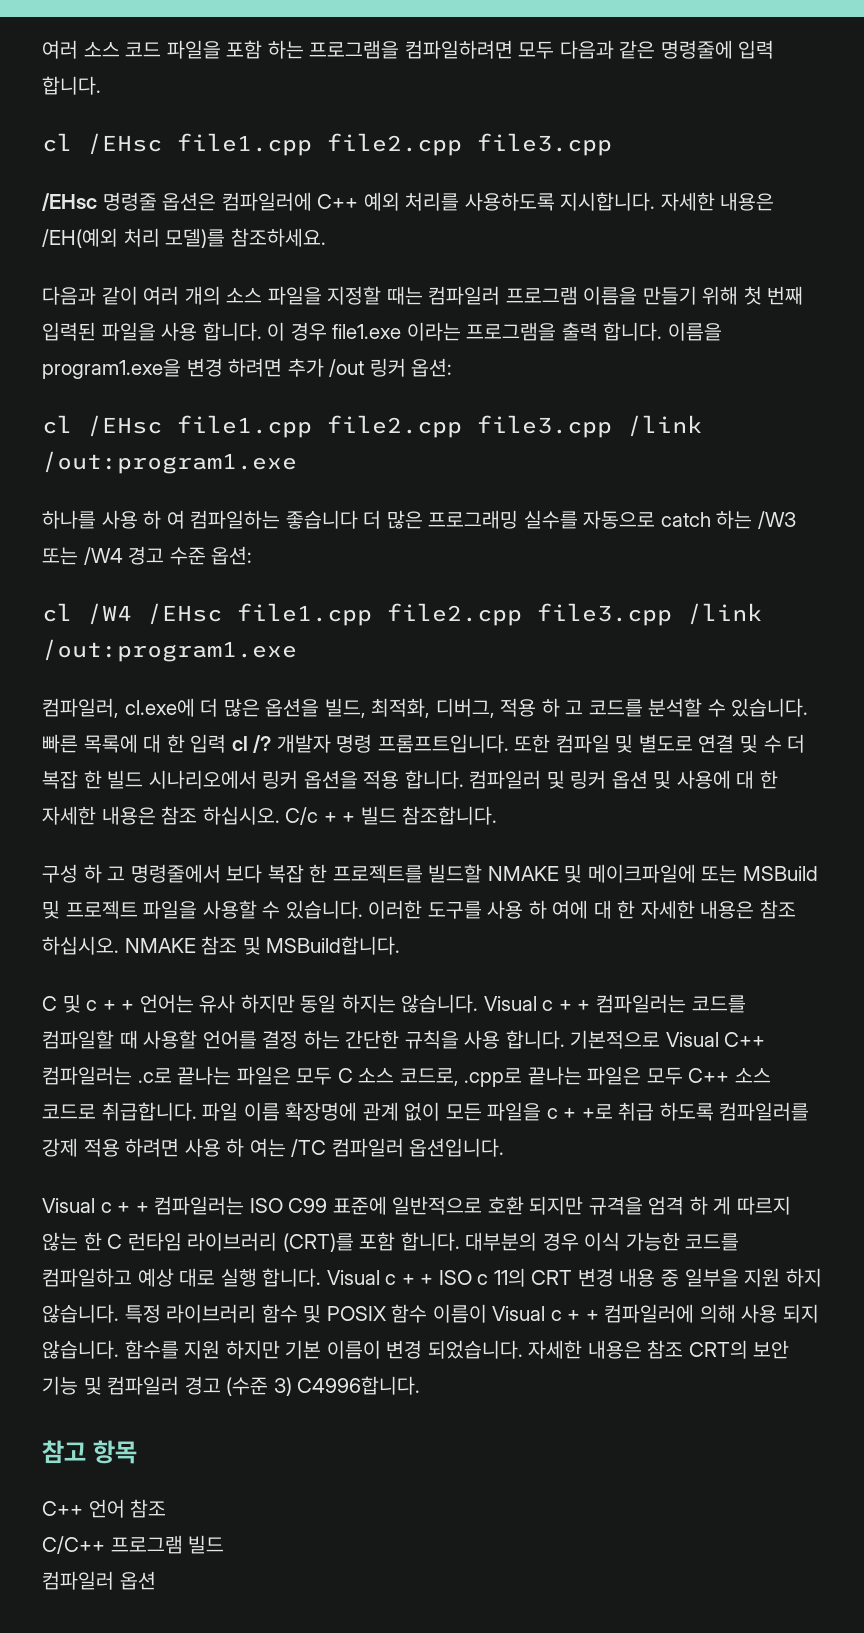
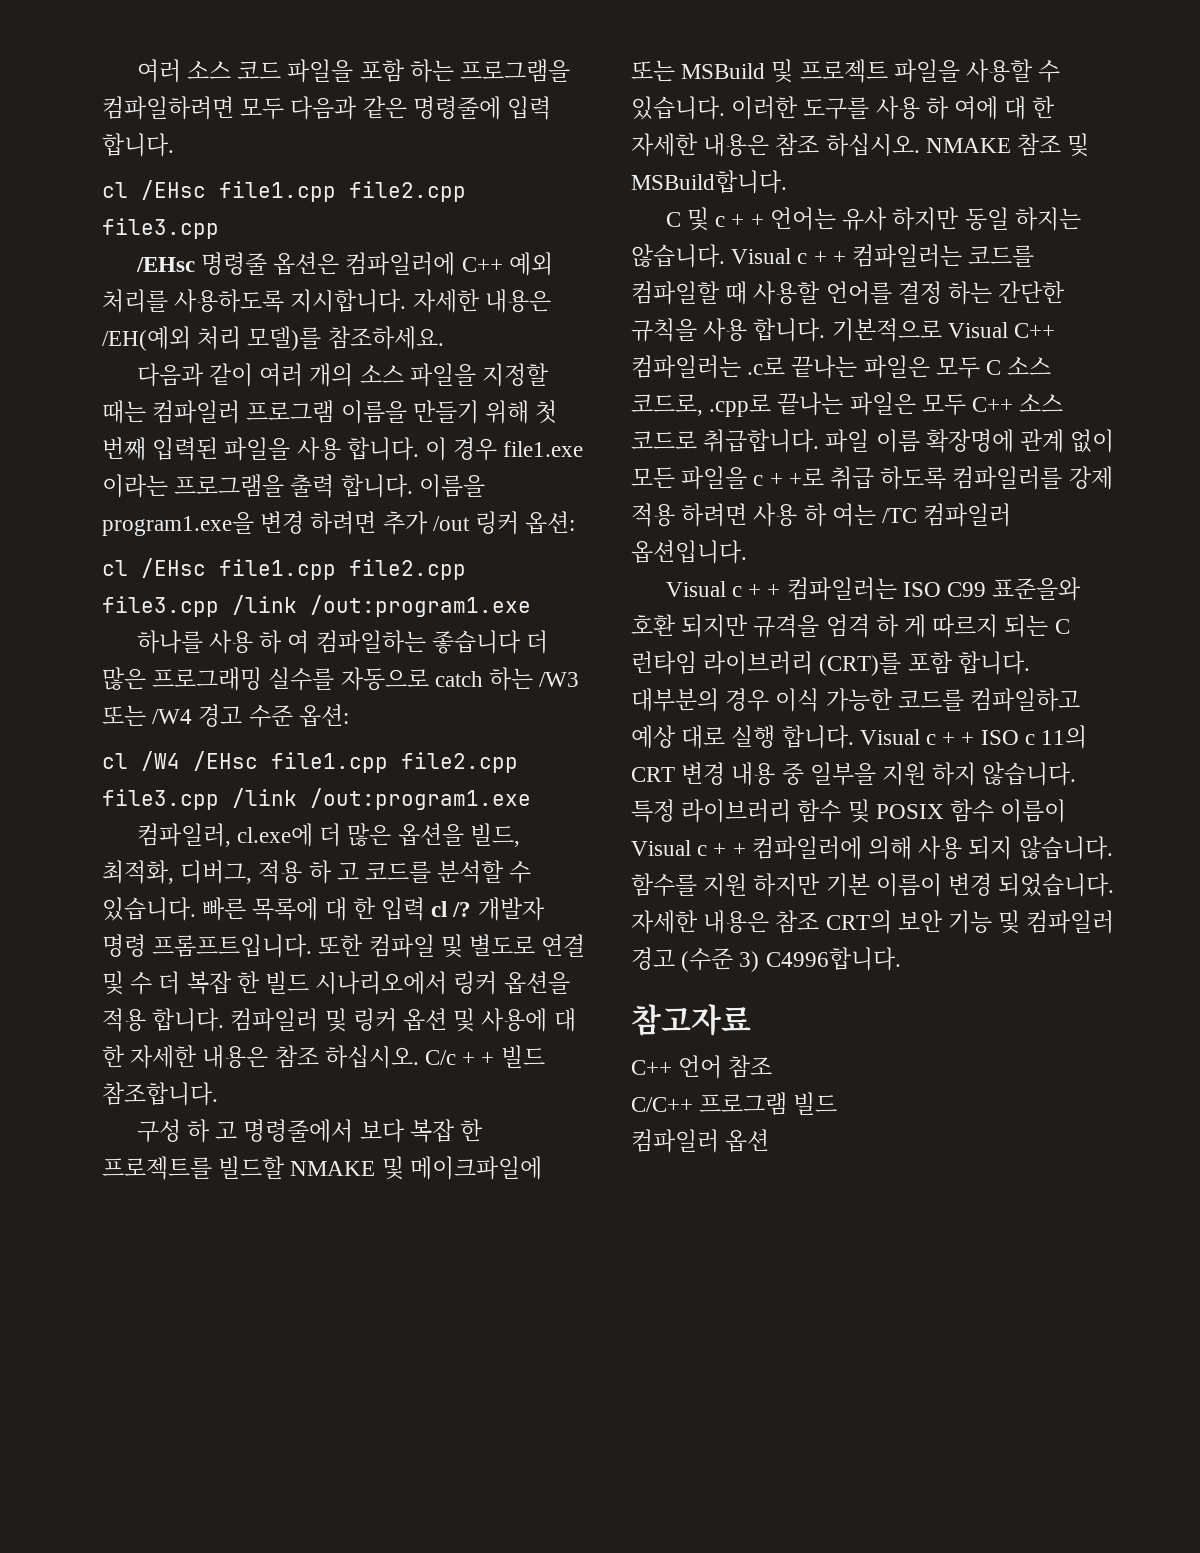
- Visual c + + 컴파일러는 ISO C99 표준에 일반적으로 호환 되지만 규격을 엄격 하 게 따르지 않는 한 C 런타임 라이브러리 (CRT)를 포함 합니다.
+ Visual c + + 컴파일러는 ISO C99 표준을와 호환 되지만 규격을 엄격 하 게 따르지 되는 C 런타임 라이브러리 (CRT)를 포함 합니다.
- 참고 항목
+ 참고자료

